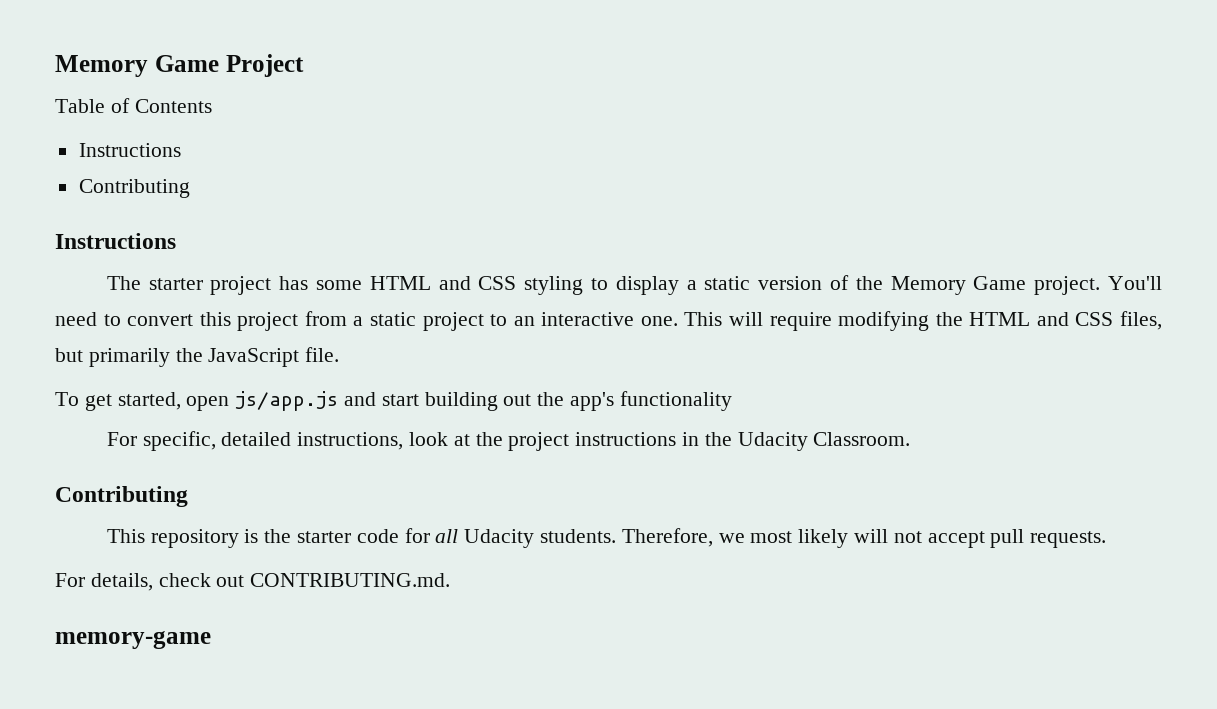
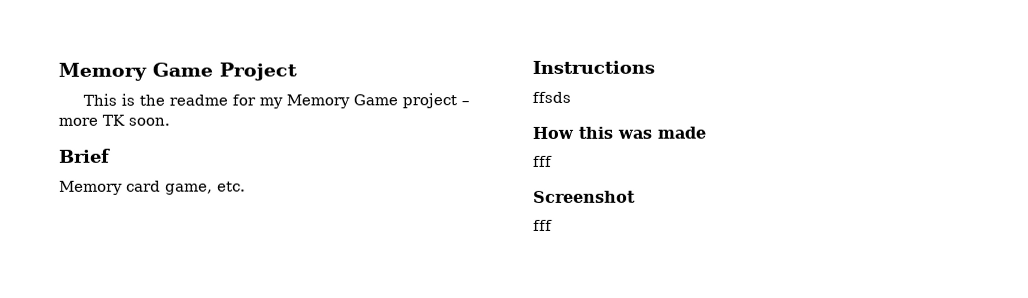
- Table of Contents
+ This is the readme for my Memory Game project – more TK soon.
+ Brief
+ Memory card game, etc.
  Instructions
- Contributing
- Instructions
- The starter project has some HTML and CSS styling to display a static version of the Memory Game project. You'll need to convert this project from a static project to an interactive one. This will require modifying the HTML and CSS files, but primarily the JavaScript file.
- To get started, open js/app.js and start building out the app's functionality
- For specific, detailed instructions, look at the project instructions in the Udacity Classroom.
- Contributing
- This repository is the starter code for all Udacity students. Therefore, we most likely will not accept pull requests.
- For details, check out CONTRIBUTING.md.
- memory-game
+ ffsds
+ How this was made
+ fff
+ Screenshot
+ fff

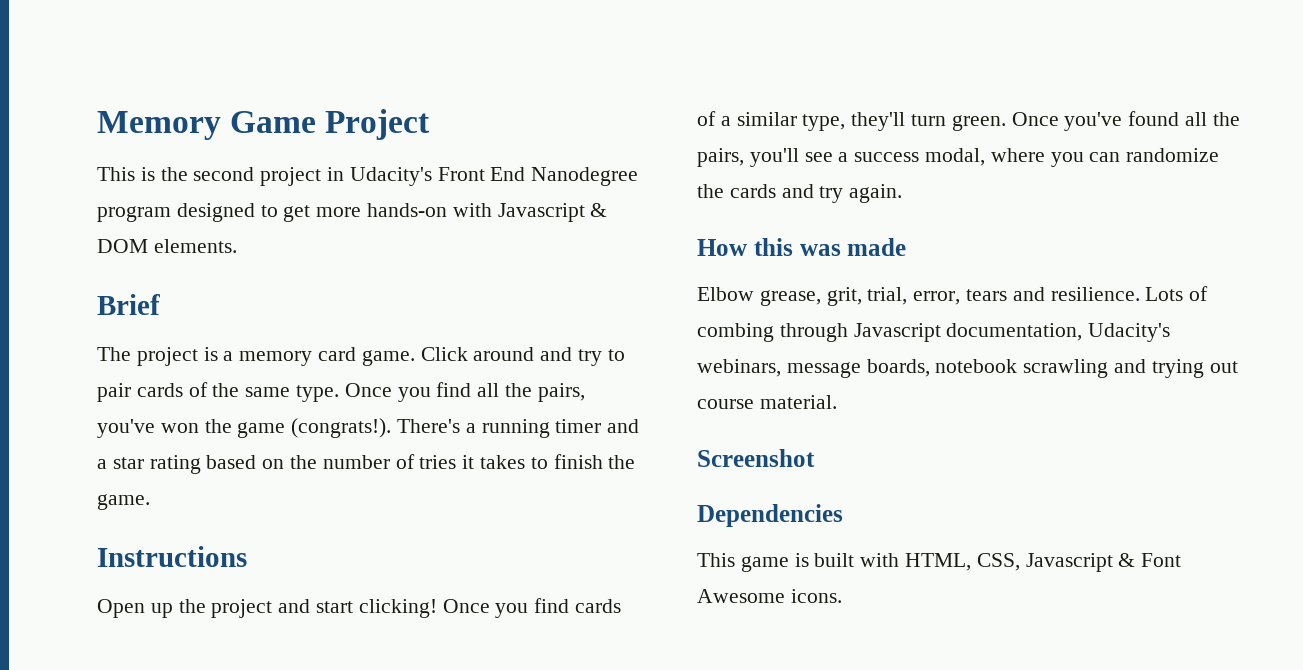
- This is the readme for my Memory Game project – more TK soon.
+ This is the second project in Udacity's Front End Nanodegree program designed to get more hands-on with Javascript & DOM elements.
  Brief
- Memory card game, etc.
+ The project is a memory card game. Click around and try to pair cards of the same type. Once you find all the pairs, you've won the game (congrats!). There's a running timer and a star rating based on the number of tries it takes to finish the game.
  Instructions
- ffsds
+ Open up the project and start clicking! Once you find cards of a similar type, they'll turn green. Once you've found all the pairs, you'll see a success modal, where you can randomize the cards and try again.
  How this was made
- fff
+ Elbow grease, grit, trial, error, tears and resilience. Lots of combing through Javascript documentation, Udacity's webinars, message boards, notebook scrawling and trying out course material.
  Screenshot
- fff
+ Dependencies
+ This game is built with HTML, CSS, Javascript & Font Awesome icons.

